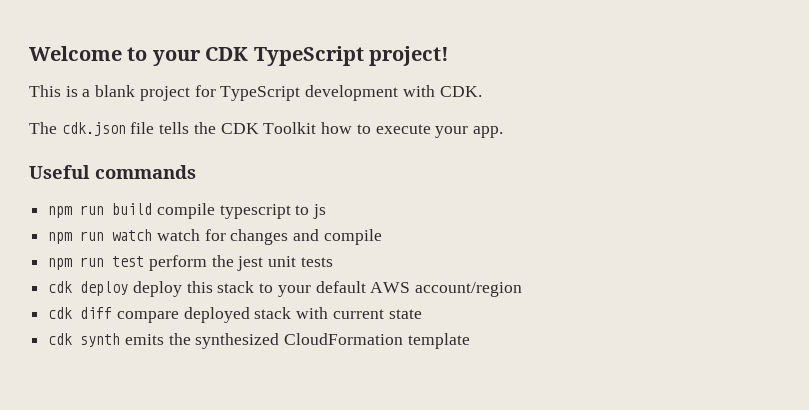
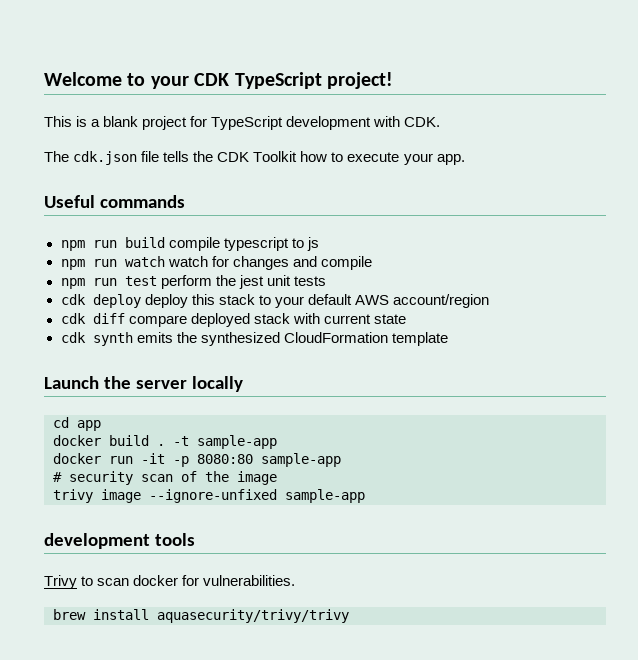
+ Launch the server locally
+ cd app
+ docker build . -t sample-app
+ docker run -it -p 8080:80 sample-app
+ # security scan of the image
+ trivy image --ignore-unfixed sample-app
+ development tools
+ Trivy to scan docker for vulnerabilities.
+ brew install aquasecurity/trivy/trivy

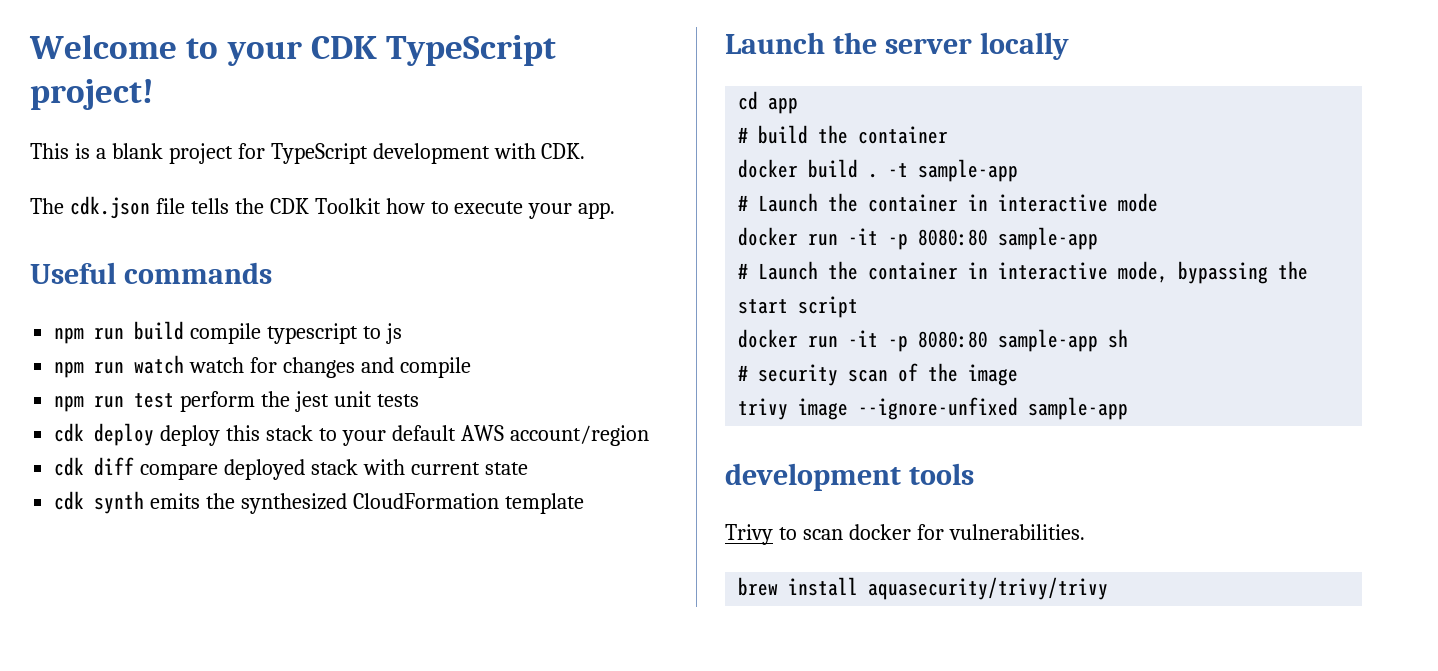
+ # build the container
+ # Launch the container in interactive mode
  docker run -it -p 8080:80 sample-app
+ # Launch the container in interactive mode, bypassing the start script
+ docker run -it -p 8080:80 sample-app sh

